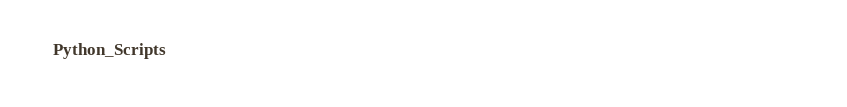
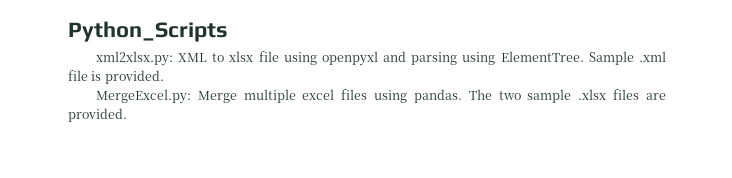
+ xml2xlsx.py: XML to xlsx file using openpyxl and parsing using ElementTree. Sample .xml file is provided.
+ MergeExcel.py: Merge multiple excel files using pandas. The two sample .xlsx files are provided.

